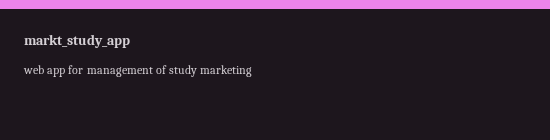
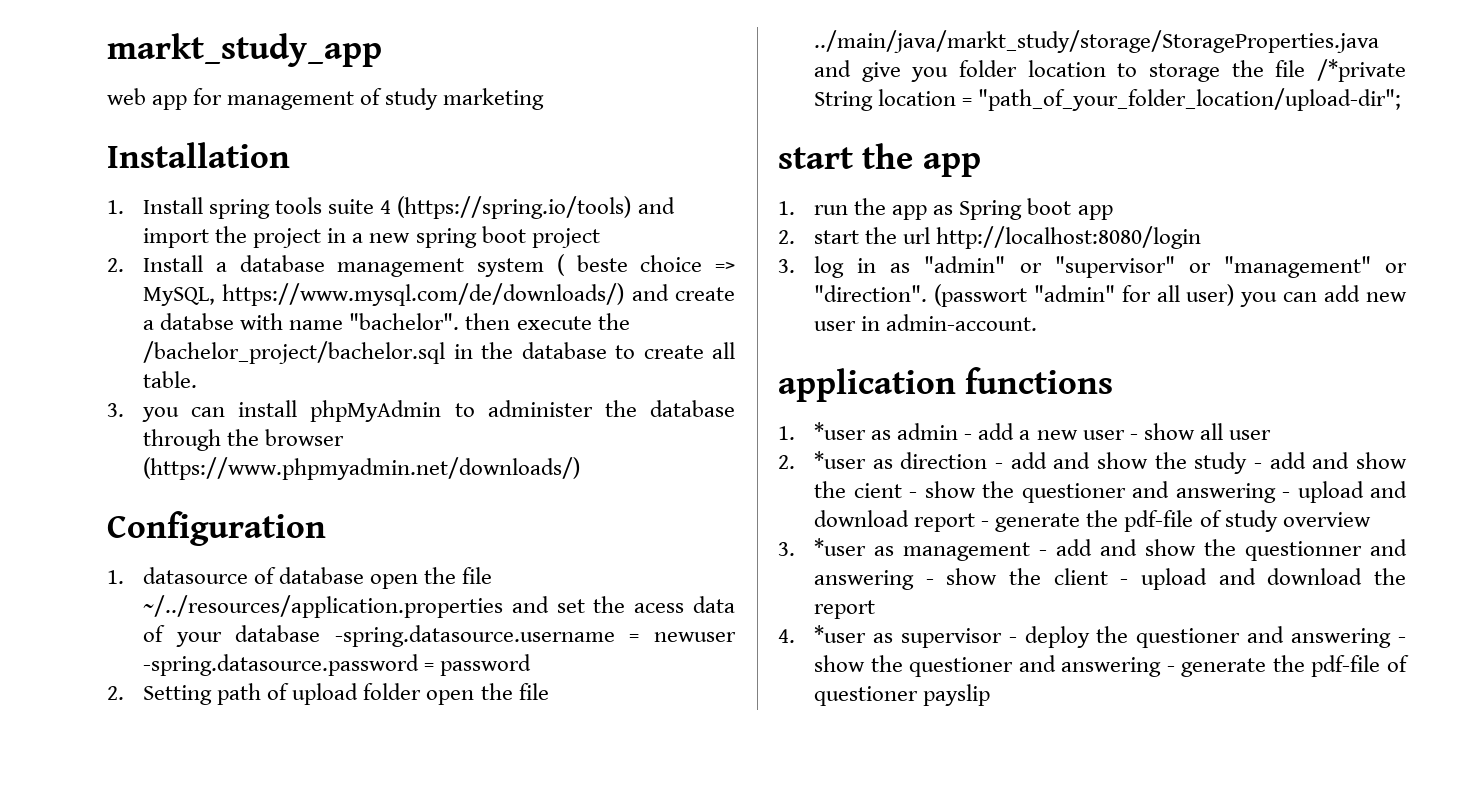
+ Installation
+ 1. Install spring tools suite 4 (https://spring.io/tools) and import the project in a new spring boot project
+ 2. Install a database management system ( beste choice => MySQL, https://www.mysql.com/de/downloads/) and create a databse with name "bachelor". then execute the /bachelor_project/bachelor.sql in the database to create all table.
+ 3. you can install phpMyAdmin to administer the database through the browser (https://www.phpmyadmin.net/downloads/)
+ Configuration
+ 1. datasource of database open the file ~/../resources/application.properties and set the acess data of your database -spring.datasource.username = newuser -spring.datasource.password = password
+ 2. Setting path of upload folder open the file ../main/java/markt_study/storage/StorageProperties.java and give you folder location to storage the file /*private String location = "path_of_your_folder_location/upload-dir";
+ start the app
+ 1. run the app as Spring boot app
+ 2. start the url http://localhost:8080/login
+ 3. log in as "admin" or "supervisor" or "management" or "direction". (passwort "admin" for all user) you can add new user in admin-account.
+ application functions
+ 1. *user as admin - add a new user - show all user
+ 2. *user as direction - add and show the study - add and show the cient - show the questioner and answering - upload and download report - generate the pdf-file of study overview
+ 3. *user as management - add and show the questionner and answering - show the client - upload and download the report
+ 4. *user as supervisor - deploy the questioner and answering - show the questioner and answering - generate the pdf-file of questioner payslip

